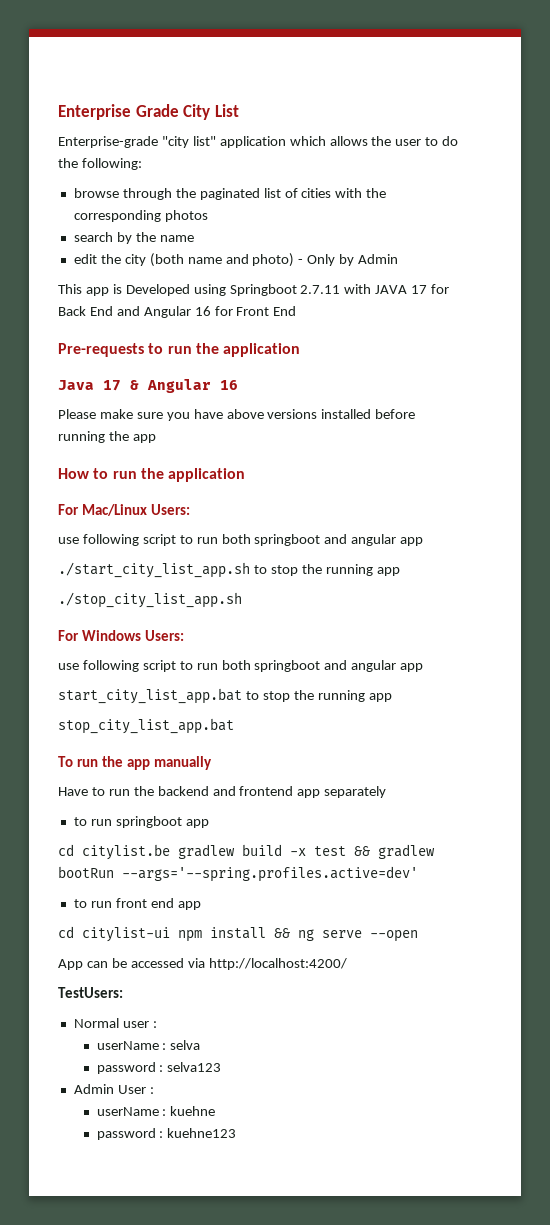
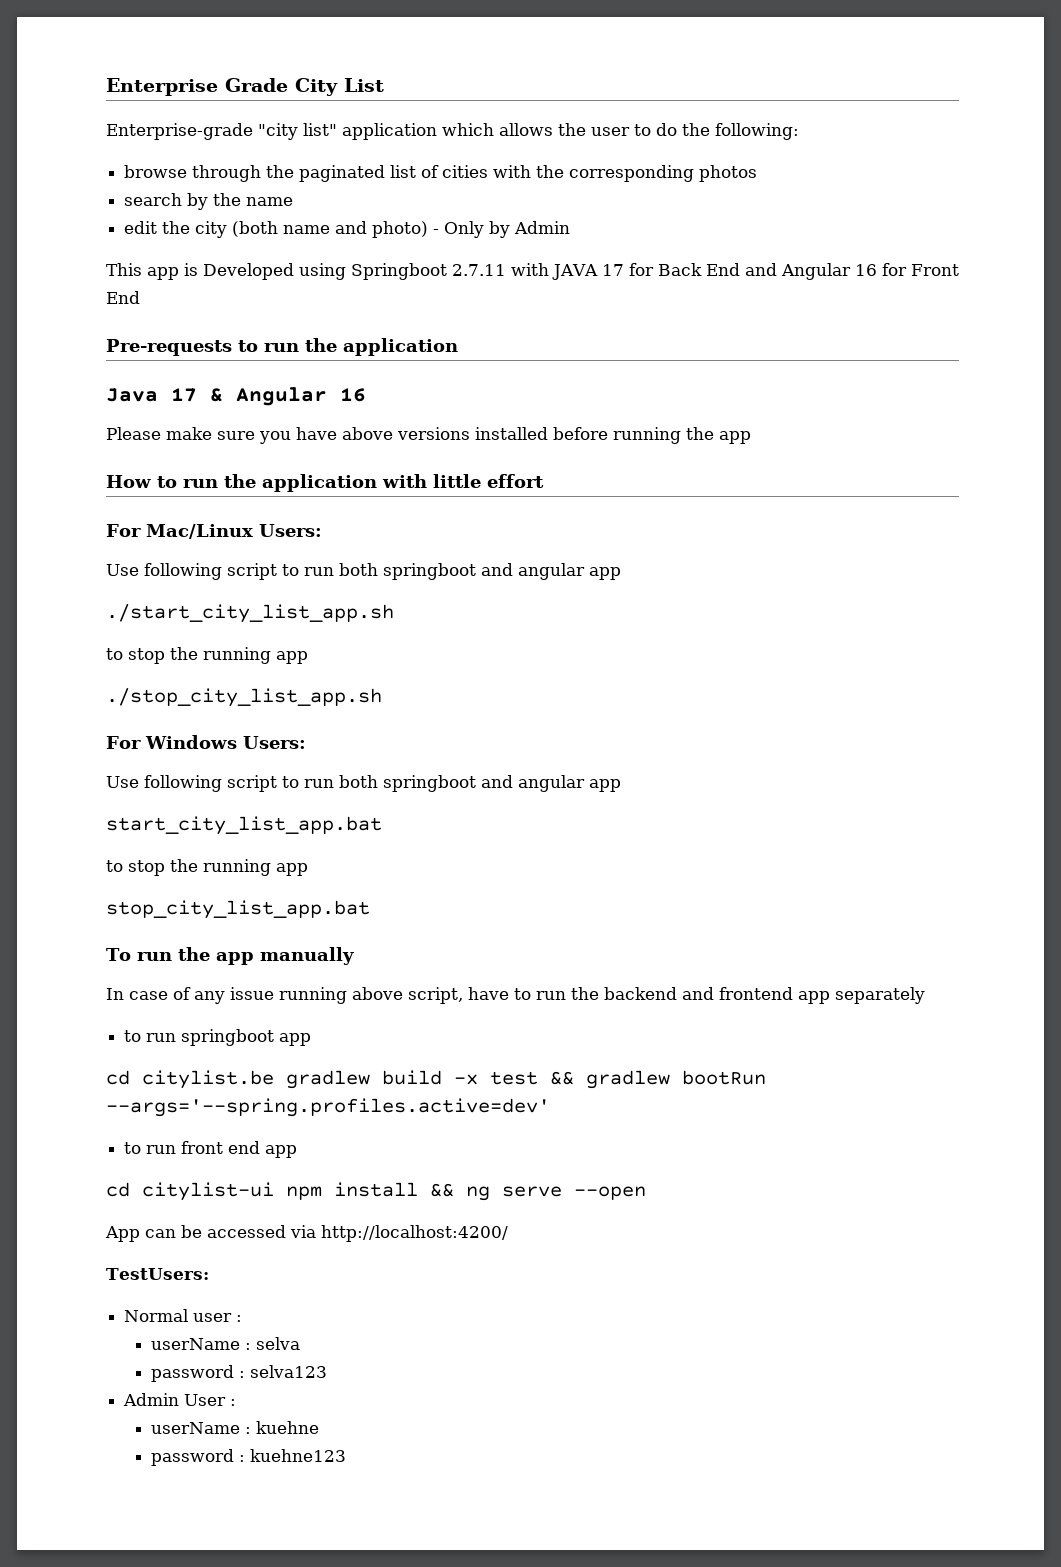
- How to run the application
+ How to run the application with little effort
  For Mac/Linux Users:
- use following script to run both springboot and angular app
+ Use following script to run both springboot and angular app
- ./start_city_list_app.sh to stop the running app
+ ./start_city_list_app.sh
+ to stop the running app
  For Windows Users:
- use following script to run both springboot and angular app
+ Use following script to run both springboot and angular app
- start_city_list_app.bat to stop the running app
+ start_city_list_app.bat
+ to stop the running app
- Have to run the backend and frontend app separately
+ In case of any issue running above script, have to run the backend and frontend app separately

